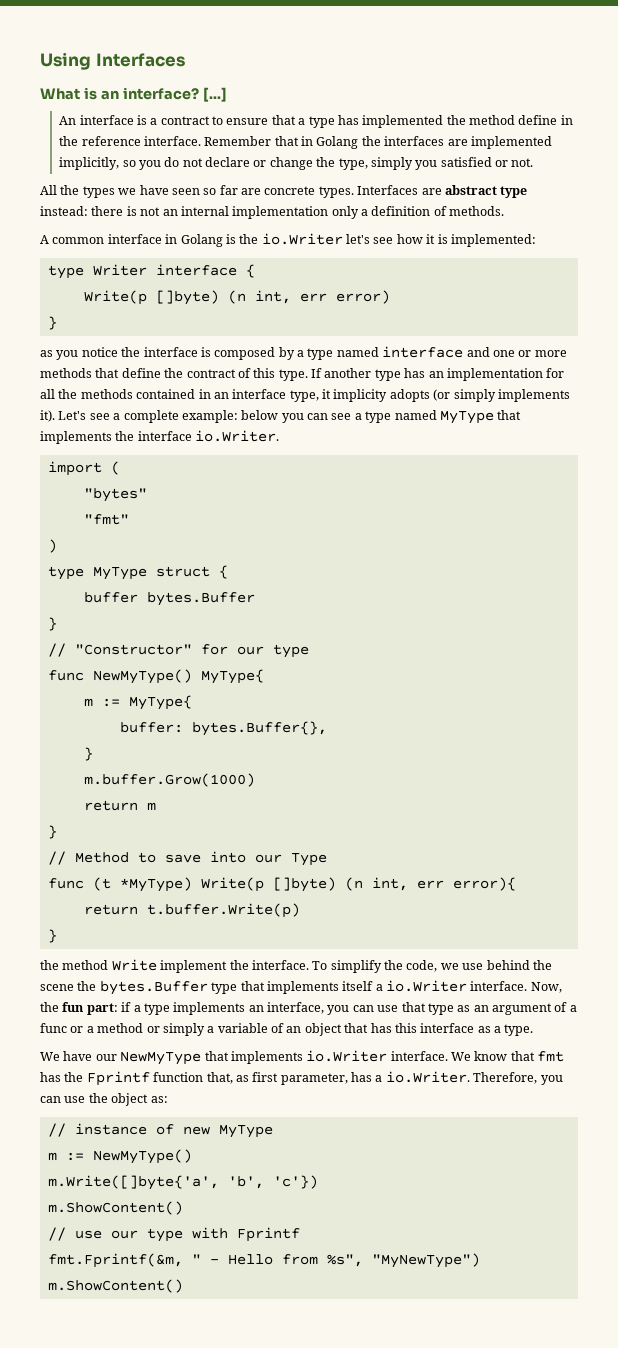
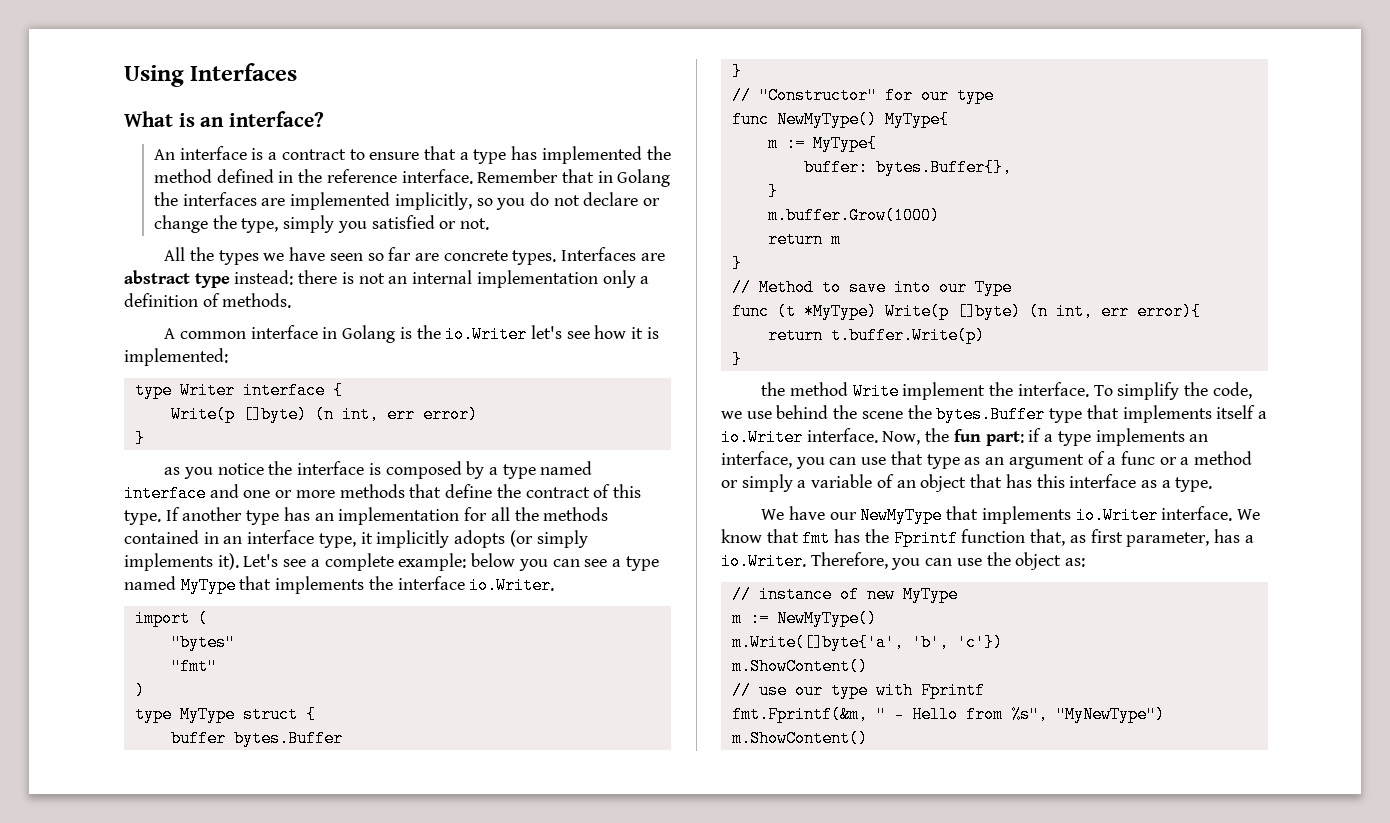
- [...]
- An interface is a contract to ensure that a type has implemented the method define in the reference interface.
+ An interface is a contract to ensure that a type has implemented the method defined in the reference interface.
- If another type has an implementation for all the methods contained in an interface type, it implicity adopts (or simply implements it).
+ If another type has an implementation for all the methods contained in an interface type, it implicitly adopts (or simply implements it).

